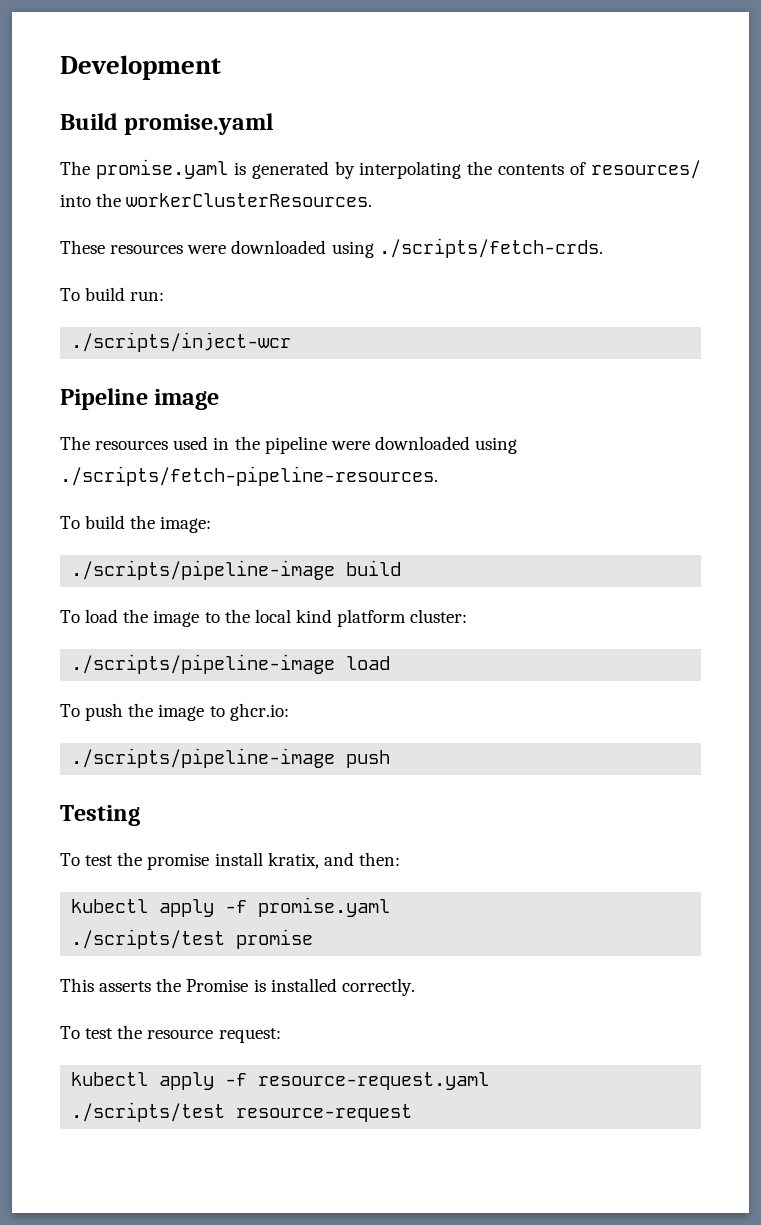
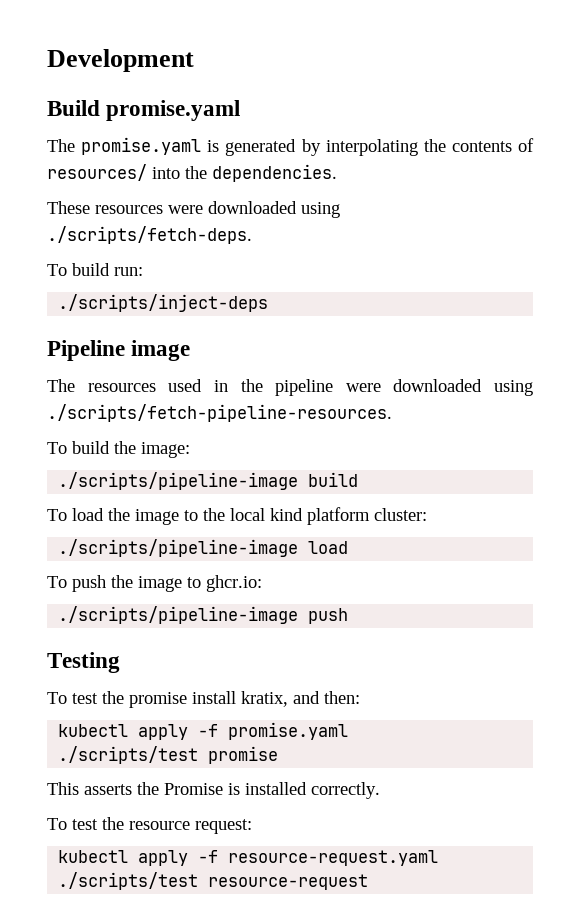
- The promise.yaml is generated by interpolating the contents of resources/ into the workerClusterResources.
+ The promise.yaml is generated by interpolating the contents of resources/ into the dependencies.
- These resources were downloaded using ./scripts/fetch-crds.
+ These resources were downloaded using ./scripts/fetch-deps.
- ./scripts/inject-wcr
+ ./scripts/inject-deps

